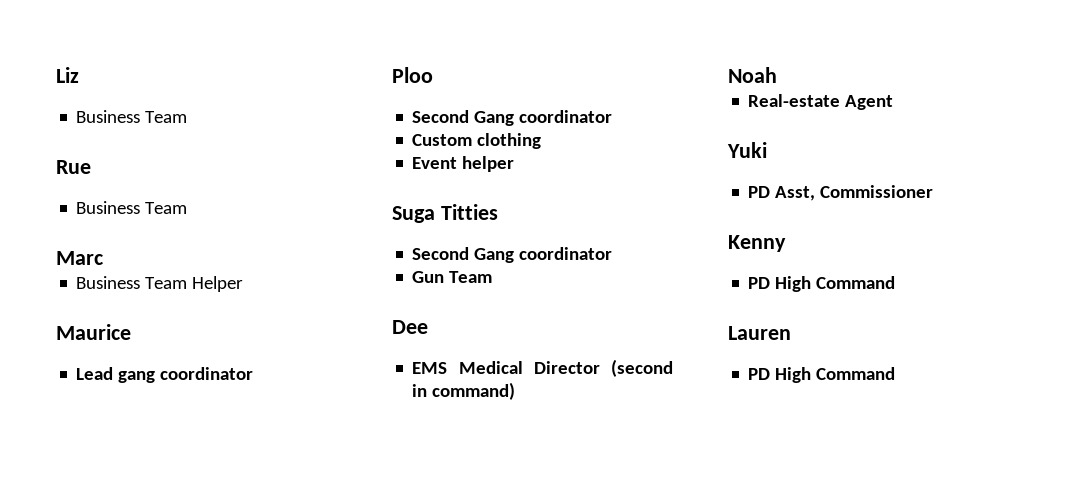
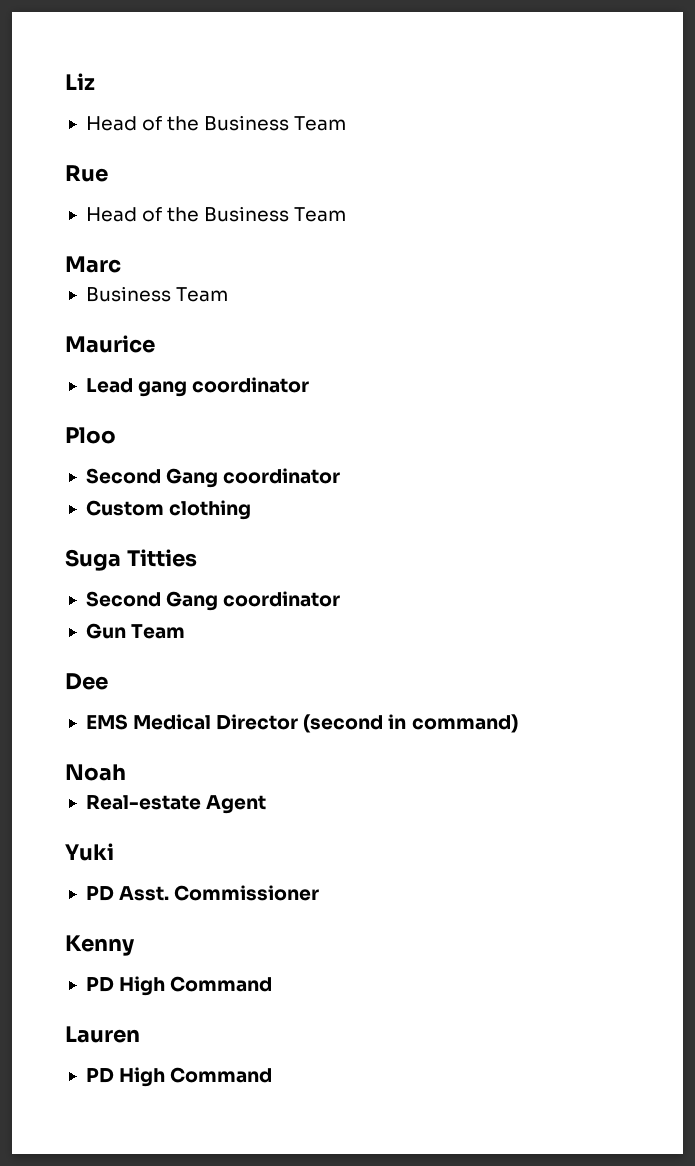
  Liz
- Business Team
+ Head of the Business Team
  Rue
- Business Team
+ Head of the Business Team
  Marc
- Business Team Helper
+ Business Team
- Event helper
- PD Asst, Commissioner
+ PD Asst. Commissioner

